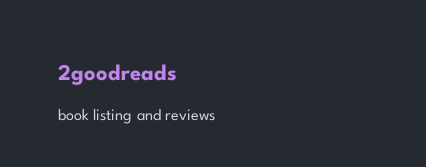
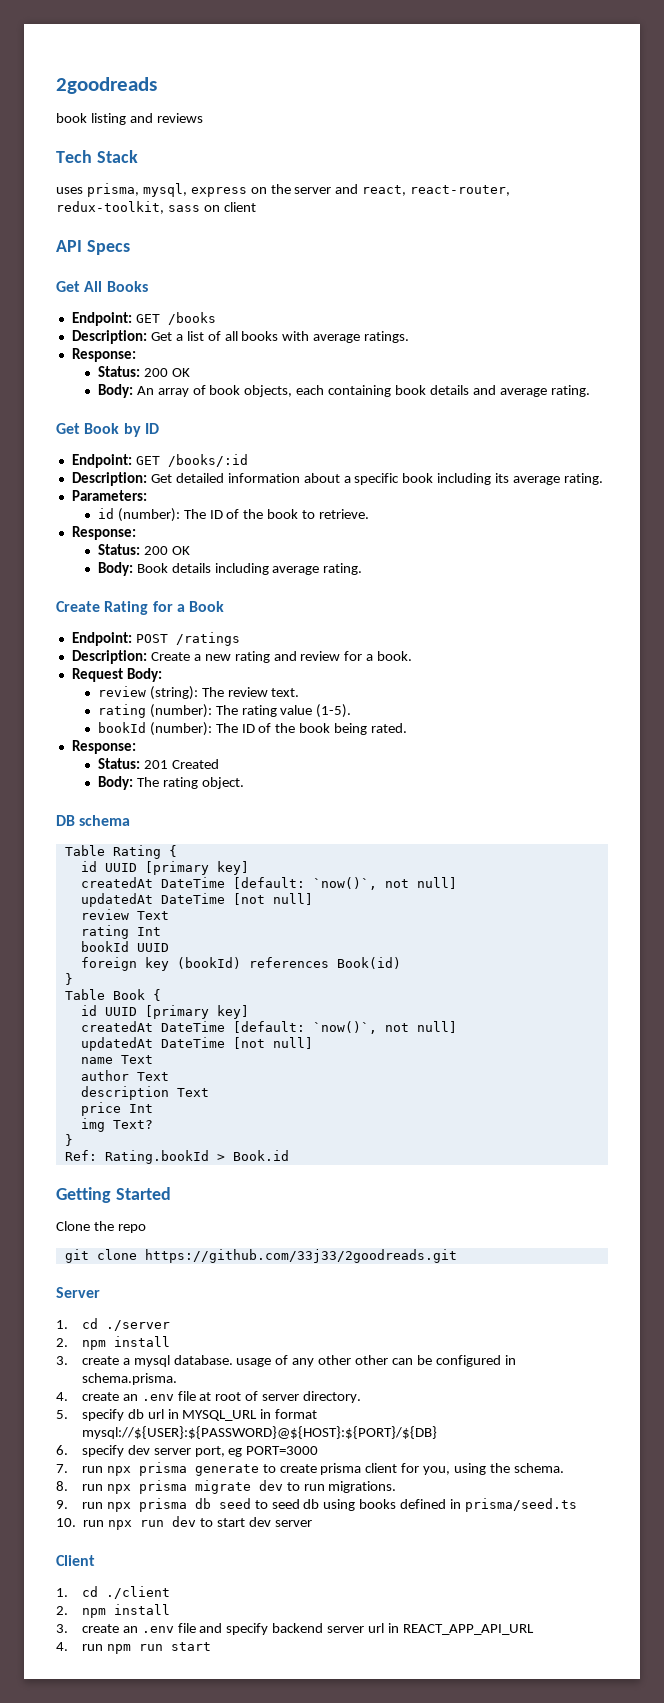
+ Tech Stack
+ uses prisma, mysql, express on the server and react, react-router, redux-toolkit, sass on client
+ API Specs
+ Get All Books
+ Endpoint: GET /books
+ Description: Get a list of all books with average ratings.
+ Response:
+ Status: 200 OK
+ Body: An array of book objects, each containing book details and average rating.
+ Get Book by ID
+ Endpoint: GET /books/:id
+ Description: Get detailed information about a specific book including its average rating.
+ Parameters:
+ id (number): The ID of the book to retrieve.
+ Response:
+ Status: 200 OK
+ Body: Book details including average rating.
+ Create Rating for a Book
+ Endpoint: POST /ratings
+ Description: Create a new rating and review for a book.
+ Request Body:
+ review (string): The review text.
+ rating (number): The rating value (1-5).
+ bookId (number): The ID of the book being rated.
+ Response:
+ Status: 201 Created
+ Body: The rating object.
+ DB schema
+ Table Rating {
+ id UUID [primary key]
+ createdAt DateTime [default: `now()`, not null]
+ updatedAt DateTime [not null]
+ review Text
+ rating Int
+ bookId UUID
+ foreign key (bookId) references Book(id)
+ }
+ Table Book {
+ id UUID [primary key]
+ createdAt DateTime [default: `now()`, not null]
+ updatedAt DateTime [not null]
+ name Text
+ author Text
+ description Text
+ price Int
+ img Text?
+ }
+ Ref: Rating.bookId > Book.id
+ Getting Started
+ Clone the repo
+ git clone https://github.com/33j33/2goodreads.git
+ Server
+ 1. cd ./server
+ 2. npm install
+ 3. create a mysql database. usage of any other other can be configured in schema.prisma.
+ 4. create an .env file at root of server directory.
+ 5. specify db url in MYSQL_URL in format mysql://${USER}:${PASSWORD}@${HOST}:${PORT}/${DB}
+ 6. specify dev server port, eg PORT=3000
+ 7. run npx prisma generate to create prisma client for you, using the schema.
+ 8. run npx prisma migrate dev to run migrations.
+ 9. run npx prisma db seed to seed db using books defined in prisma/seed.ts
+ 10. run npx run dev to start dev server
+ Client
+ 1. cd ./client
+ 2. npm install
+ 3. create an .env file and specify backend server url in REACT_APP_API_URL
+ 4. run npm run start

